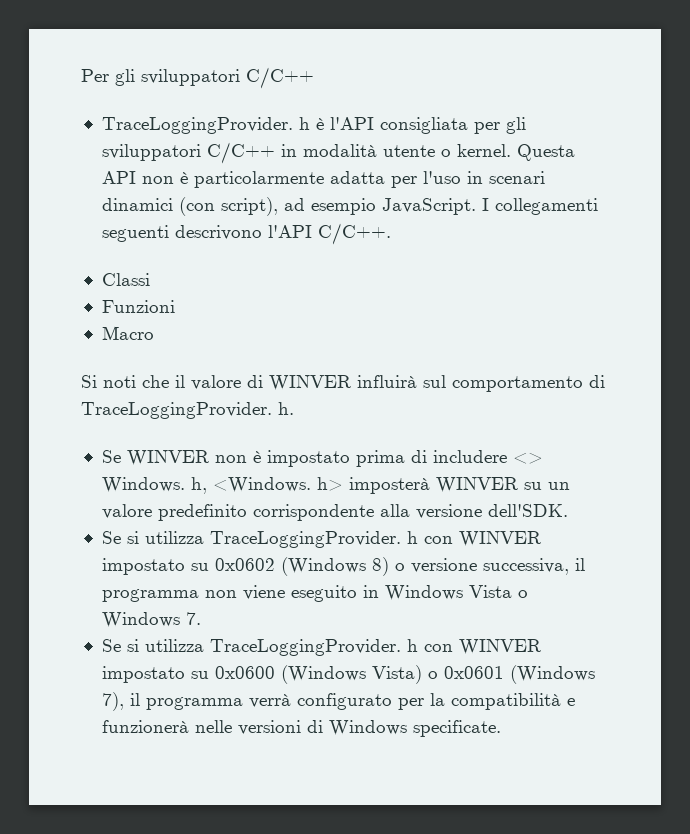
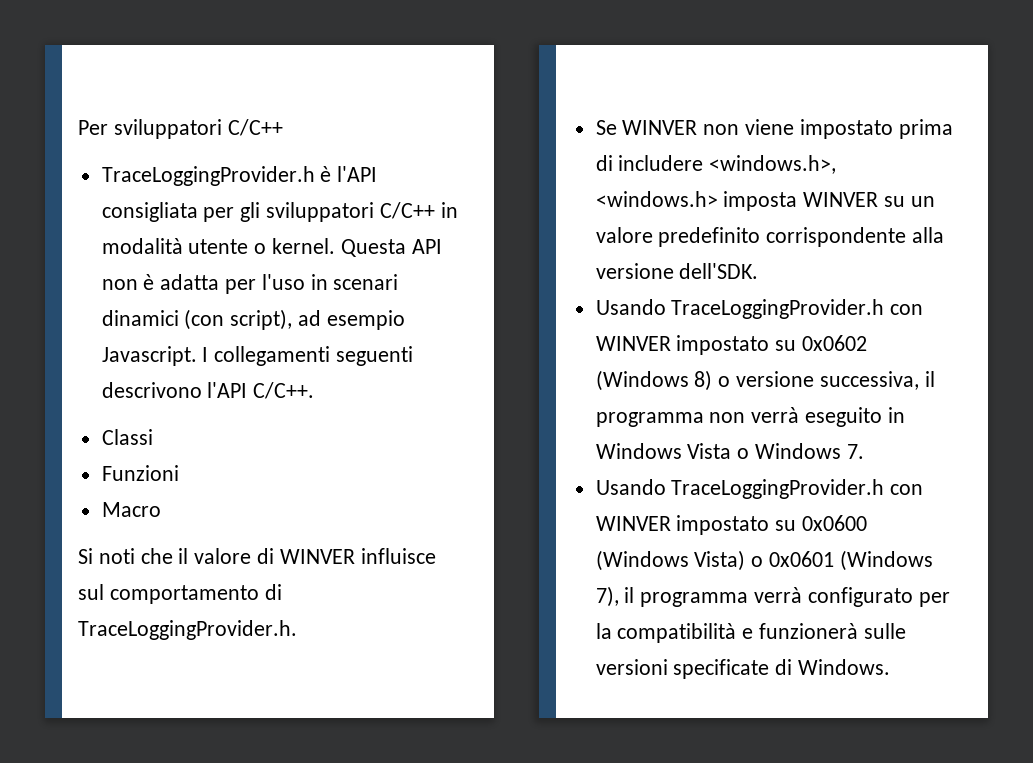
- Per gli sviluppatori C/C++
+ Per sviluppatori C/C++
- TraceLoggingProvider. h è l'API consigliata per gli sviluppatori C/C++ in modalità utente o kernel.
+ TraceLoggingProvider.h è l'API consigliata per gli sviluppatori C/C++ in modalità utente o kernel.
- Questa API non è particolarmente adatta per l'uso in scenari dinamici (con script), ad esempio JavaScript.
+ Questa API non è adatta per l'uso in scenari dinamici (con script), ad esempio Javascript.
- Si noti che il valore di WINVER influirà sul comportamento di TraceLoggingProvider. h.
+ Si noti che il valore di WINVER influisce sul comportamento di TraceLoggingProvider.h.
- Se WINVER non è impostato prima di includere <> Windows. h, <Windows. h> imposterà WINVER su un valore predefinito corrispondente alla versione dell'SDK.
+ Se WINVER non viene impostato prima di includere <windows.h>, <windows.h> imposta WINVER su un valore predefinito corrispondente alla versione dell'SDK.
- Se si utilizza TraceLoggingProvider. h con WINVER impostato su 0x0602 (Windows 8) o versione successiva, il programma non viene eseguito in Windows Vista o Windows 7.
+ Usando TraceLoggingProvider.h con WINVER impostato su 0x0602 (Windows 8) o versione successiva, il programma non verrà eseguito in Windows Vista o Windows 7.
- Se si utilizza TraceLoggingProvider. h con WINVER impostato su 0x0600 (Windows Vista) o 0x0601 (Windows 7), il programma verrà configurato per la compatibilità e funzionerà nelle versioni di Windows specificate.
+ Usando TraceLoggingProvider.h con WINVER impostato su 0x0600 (Windows Vista) o 0x0601 (Windows 7), il programma verrà configurato per la compatibilità e funzionerà sulle versioni specificate di Windows.

